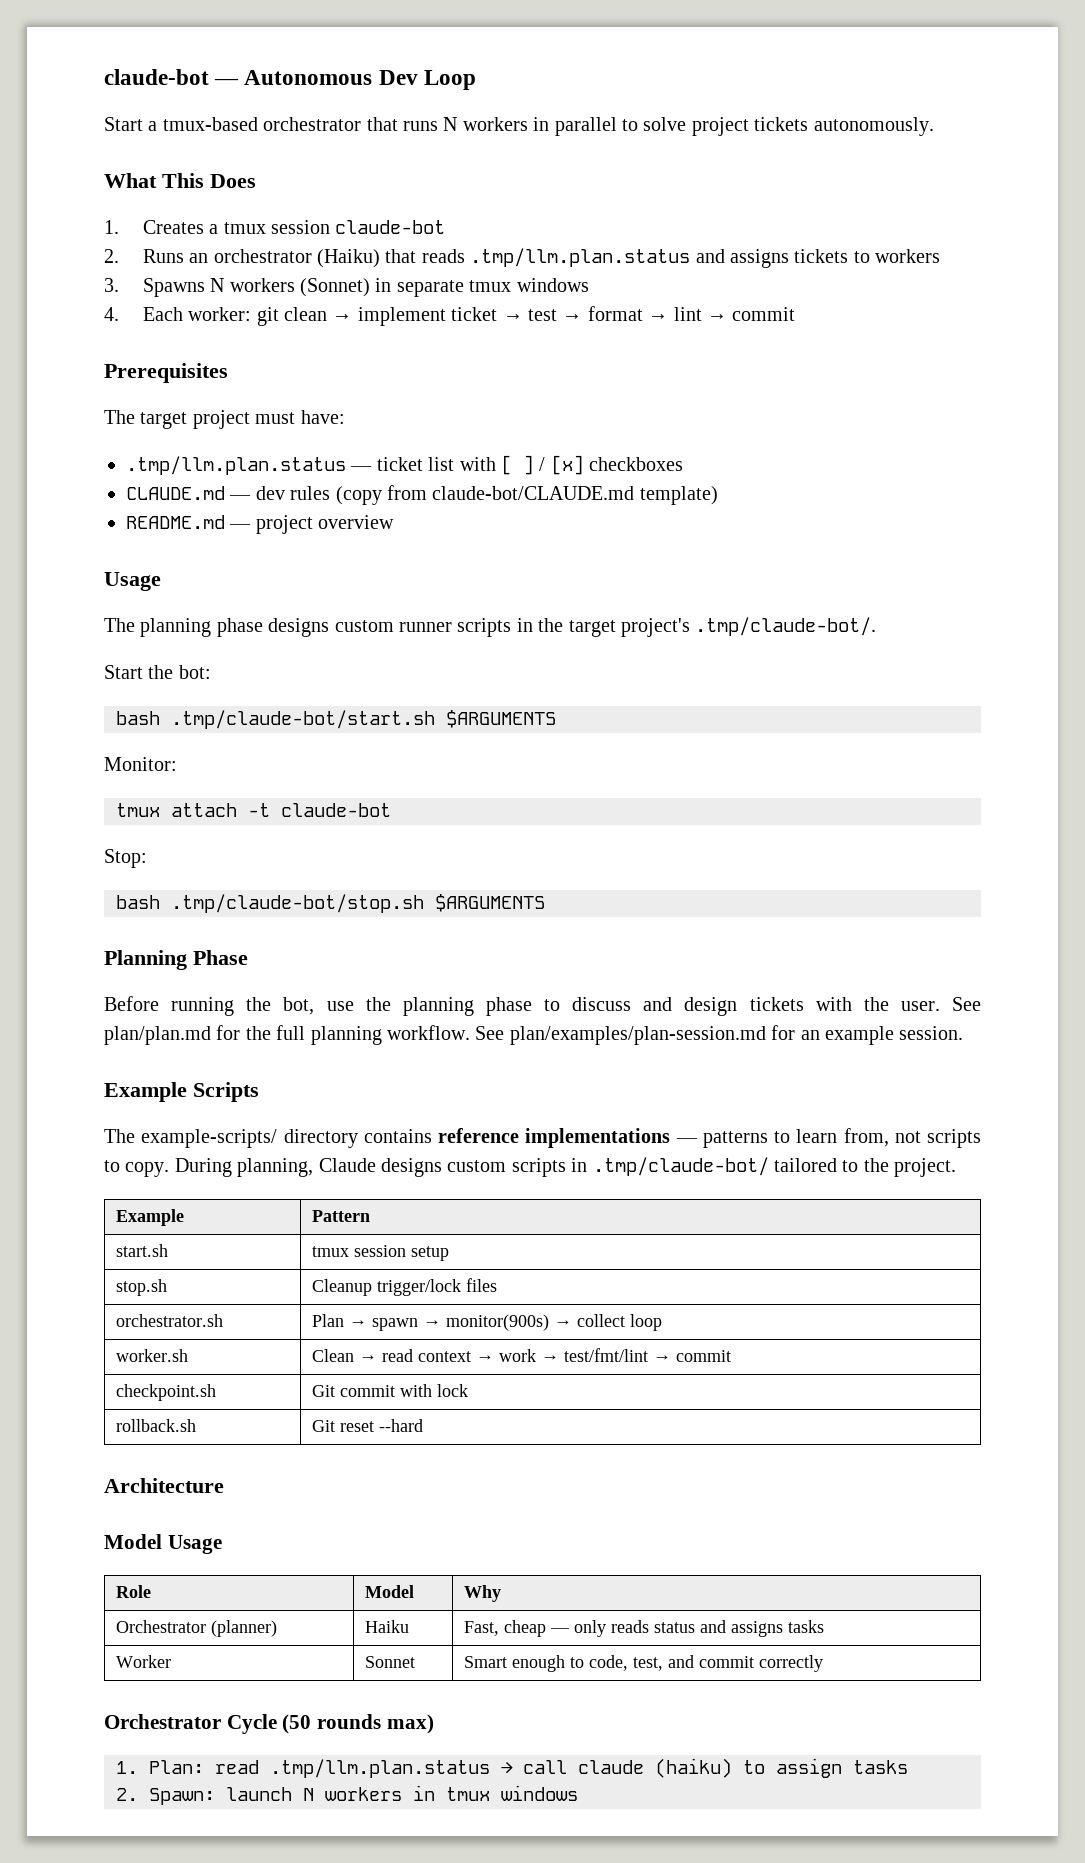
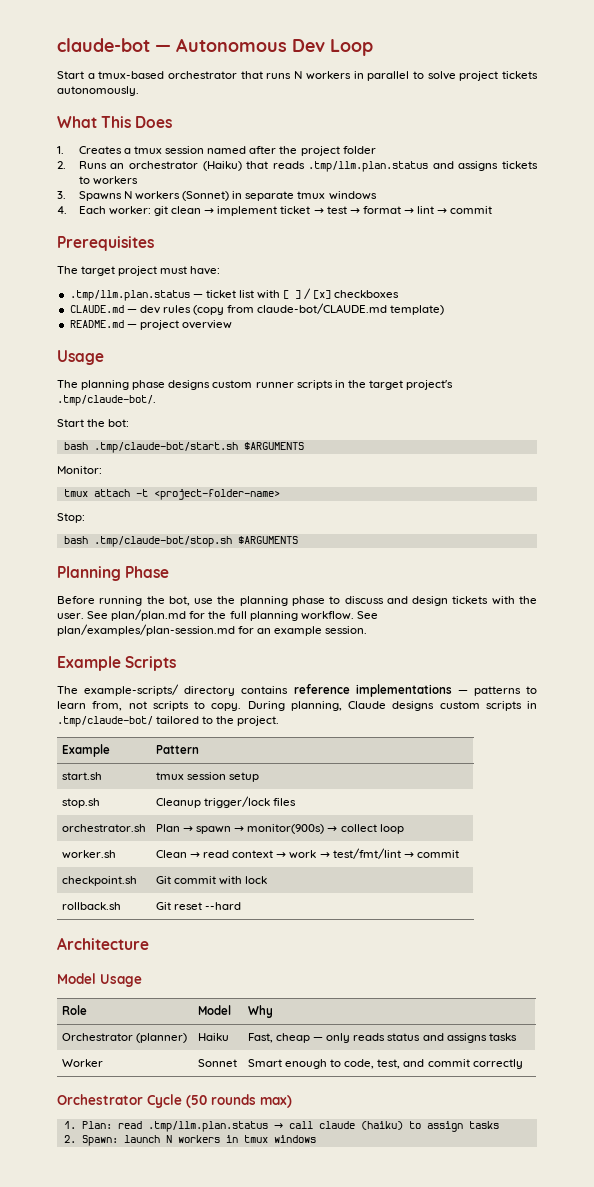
- 1. Creates a tmux session claude-bot
+ 1. Creates a tmux session named after the project folder
- tmux attach -t claude-bot
+ tmux attach -t <project-folder-name>

